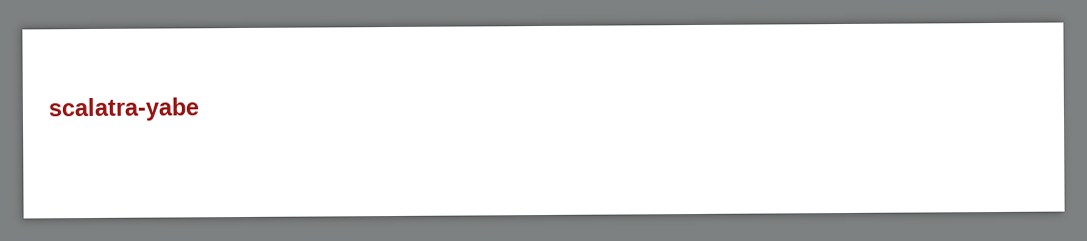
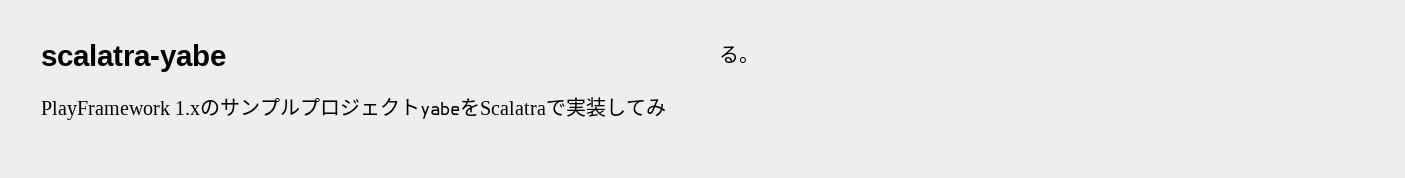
+ PlayFramework 1.xのサンプルプロジェクトyabeをScalatraで実装してみる。

